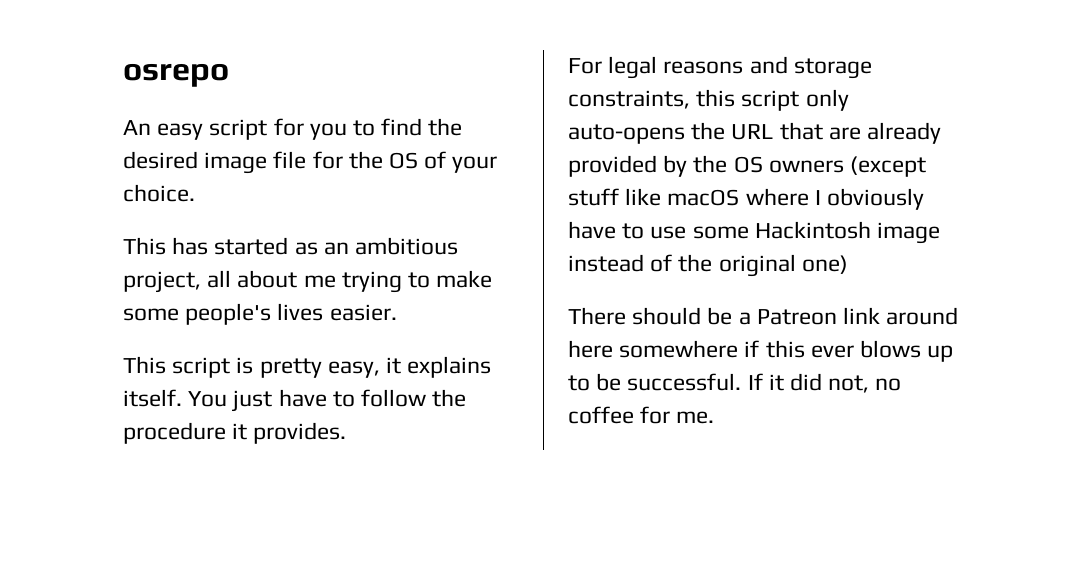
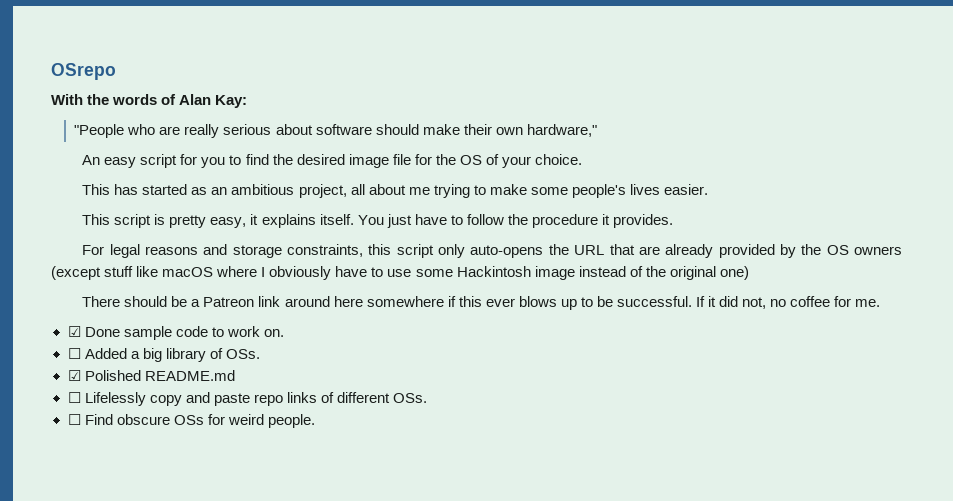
- osrepo
+ OSrepo
+ With the words of Alan Kay:
+ "People who are really serious about software should make their own hardware,"
+ ☑ Done sample code to work on.
+ ☐ Added a big library of OSs.
+ ☑ Polished README.md
+ ☐ Lifelessly copy and paste repo links of different OSs.
+ ☐ Find obscure OSs for weird people.

